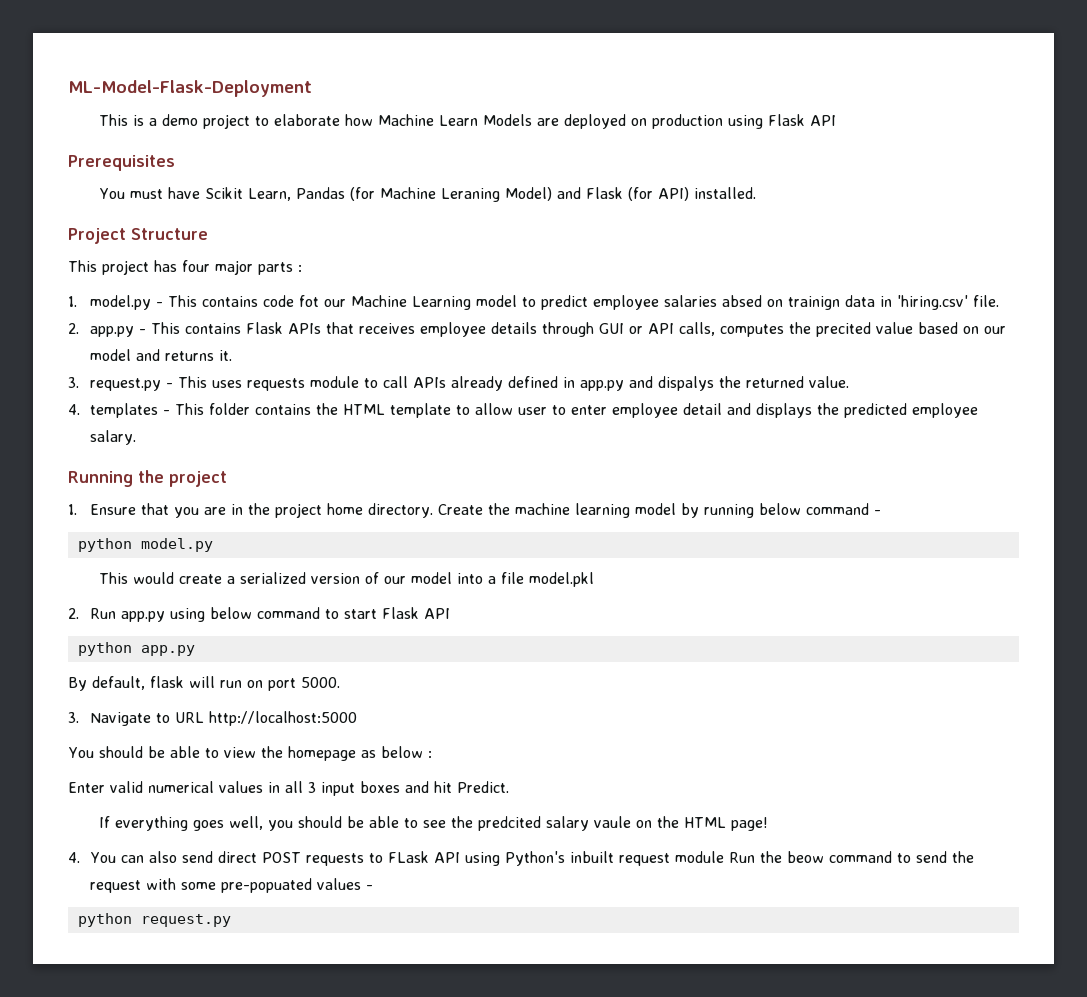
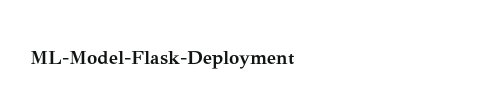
- This is a demo project to elaborate how Machine Learn Models are deployed on production using Flask API
- Prerequisites
- You must have Scikit Learn, Pandas (for Machine Leraning Model) and Flask (for API) installed.
- Project Structure
- This project has four major parts :
- 1. model.py - This contains code fot our Machine Learning model to predict employee salaries absed on trainign data in 'hiring.csv' file.
- 2. app.py - This contains Flask APIs that receives employee details through GUI or API calls, computes the precited value based on our model and returns it.
- 3. request.py - This uses requests module to call APIs already defined in app.py and dispalys the returned value.
- 4. templates - This folder contains the HTML template to allow user to enter employee detail and displays the predicted employee salary.
- Running the project
- 1. Ensure that you are in the project home directory. Create the machine learning model by running below command -
- python model.py
- This would create a serialized version of our model into a file model.pkl
- 2. Run app.py using below command to start Flask API
- python app.py
- By default, flask will run on port 5000.
- 3. Navigate to URL http://localhost:5000
- You should be able to view the homepage as below :
- Enter valid numerical values in all 3 input boxes and hit Predict.
- If everything goes well, you should be able to see the predcited salary vaule on the HTML page!
- 4. You can also send direct POST requests to FLask API using Python's inbuilt request module Run the beow command to send the request with some pre-popuated values -
- python request.py

